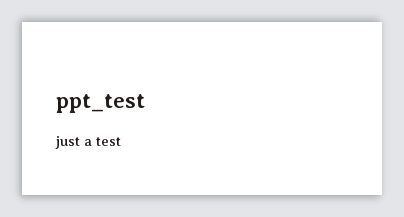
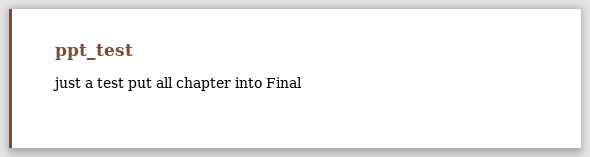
- just a test
+ just a test put all chapter into Final

